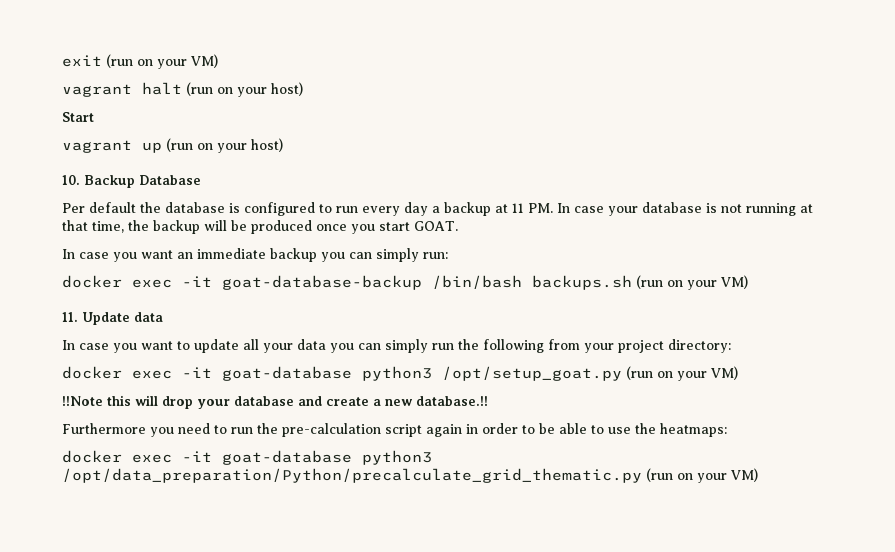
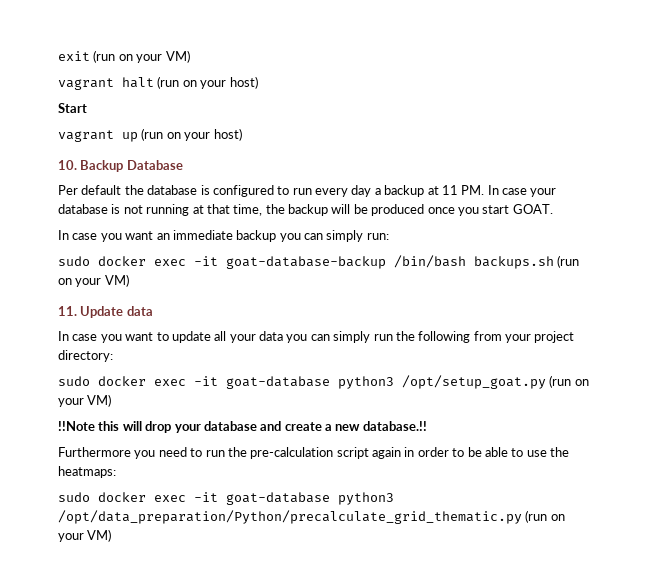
- docker exec -it goat-database-backup /bin/bash backups.sh (run on your VM)
+ sudo docker exec -it goat-database-backup /bin/bash backups.sh (run on your VM)
- docker exec -it goat-database python3 /opt/setup_goat.py (run on your VM)
+ sudo docker exec -it goat-database python3 /opt/setup_goat.py (run on your VM)
- docker exec -it goat-database python3 /opt/data_preparation/Python/precalculate_grid_thematic.py (run on your VM)
+ sudo docker exec -it goat-database python3 /opt/data_preparation/Python/precalculate_grid_thematic.py (run on your VM)

